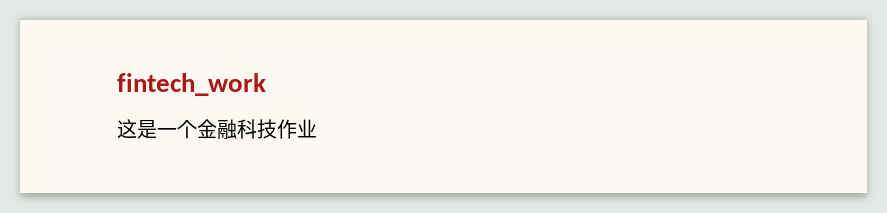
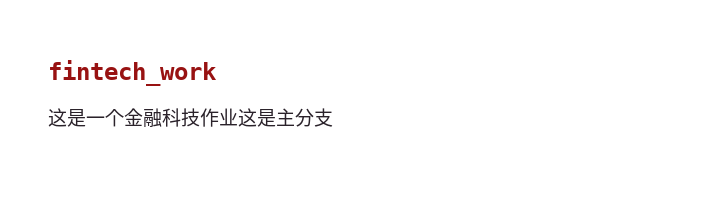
- 这是一个金融科技作业
+ 这是一个金融科技作业这是主分支

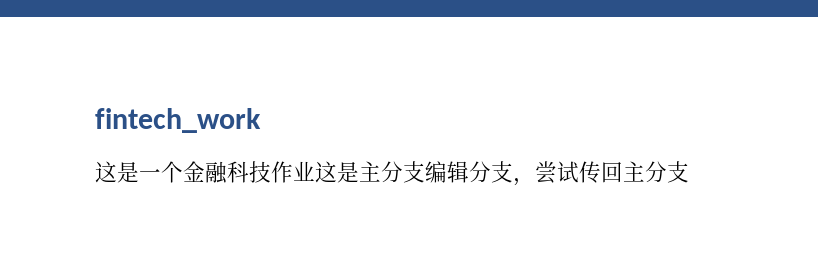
- 这是一个金融科技作业这是主分支
+ 这是一个金融科技作业这是主分支编辑分支，尝试传回主分支

